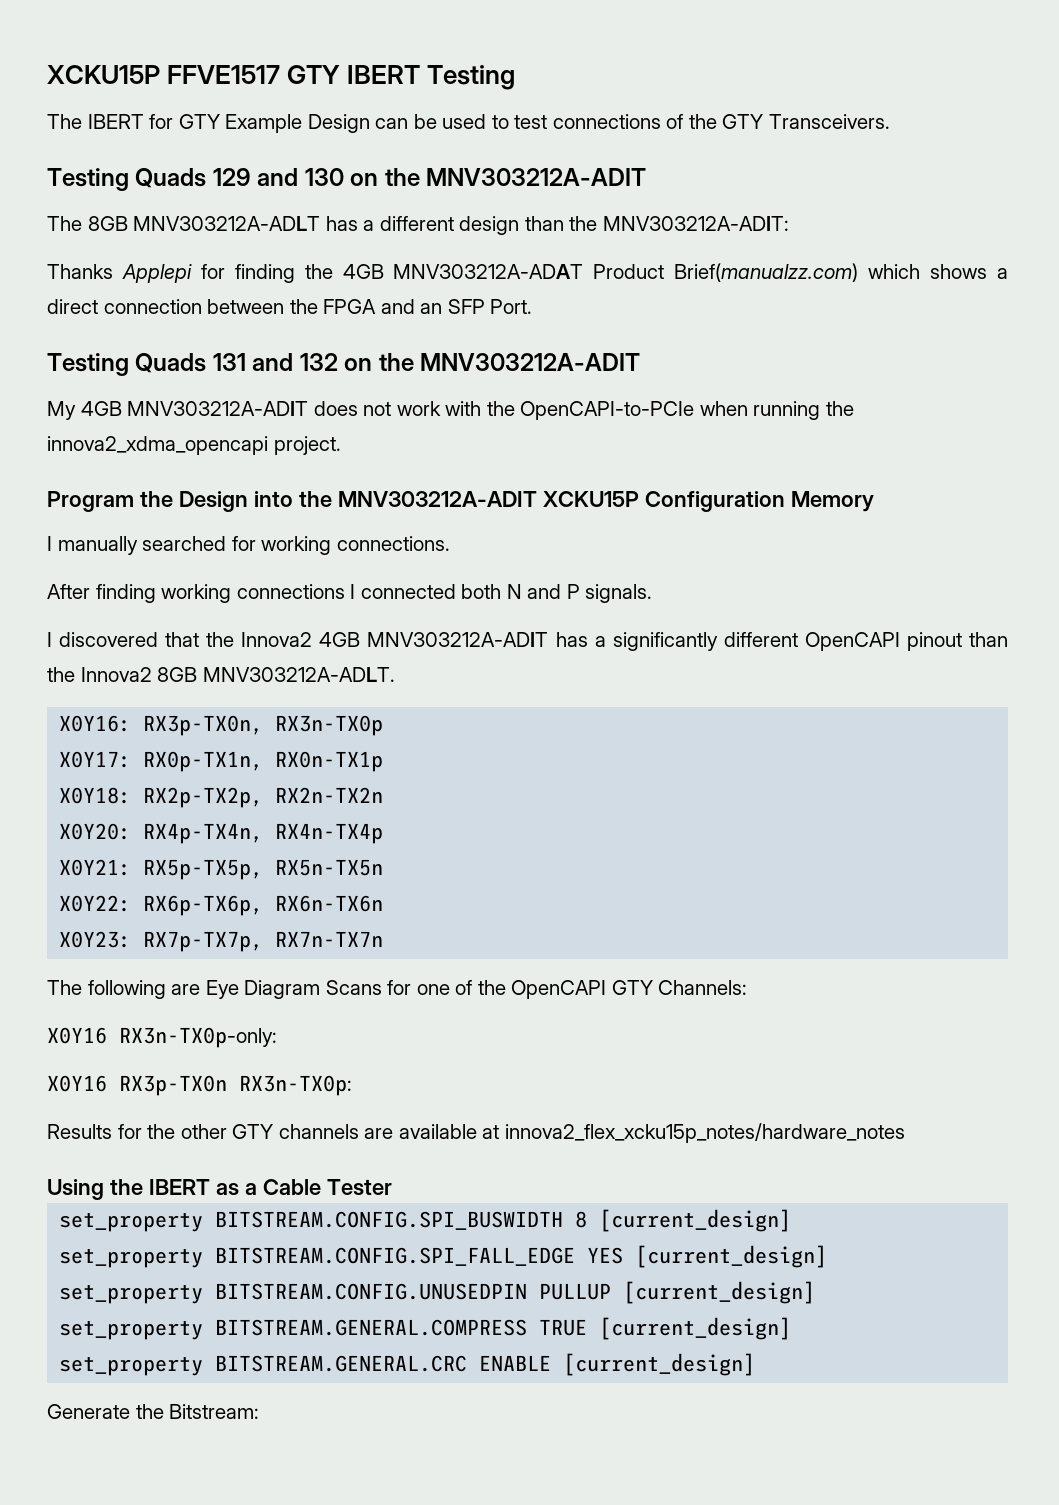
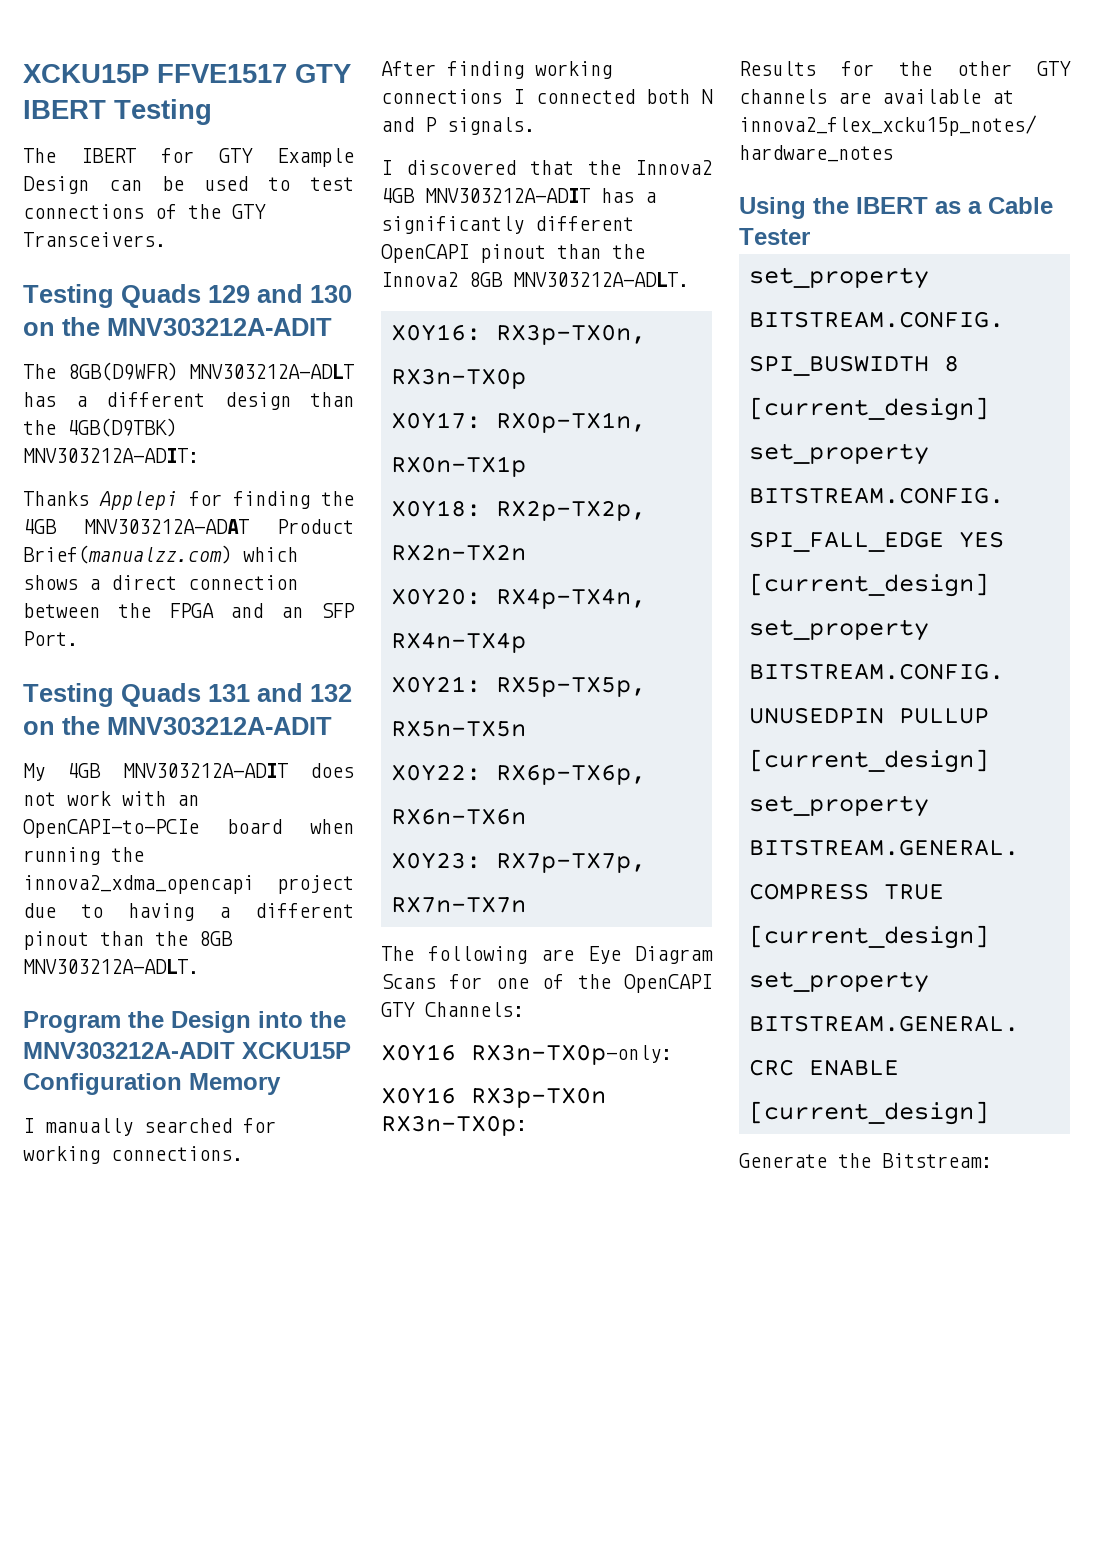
- The 8GB MNV303212A-ADLT has a different design than the MNV303212A-ADIT:
+ The 8GB(D9WFR) MNV303212A-ADLT has a different design than the 4GB(D9TBK) MNV303212A-ADIT:
- My 4GB MNV303212A-ADIT does not work with the OpenCAPI-to-PCIe when running the innova2_xdma_opencapi project.
+ My 4GB MNV303212A-ADIT does not work with an OpenCAPI-to-PCIe board when running the innova2_xdma_opencapi project due to having a different pinout than the 8GB MNV303212A-ADLT.

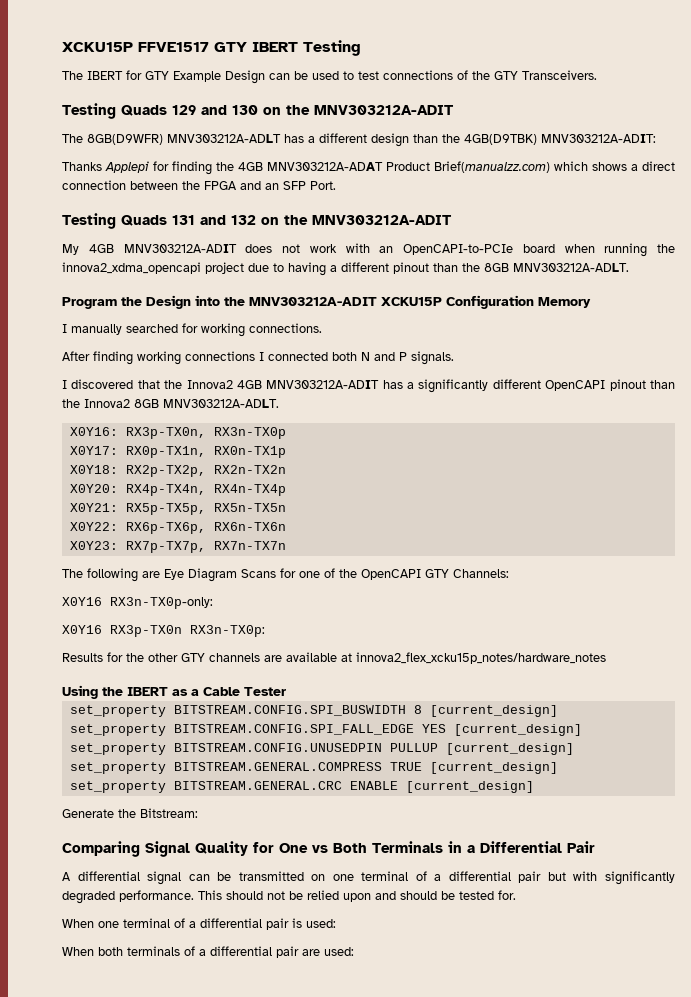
+ Comparing Signal Quality for One vs Both Terminals in a Differential Pair
+ A differential signal can be transmitted on one terminal of a differential pair but with significantly degraded performance. This should not be relied upon and should be tested for.
+ When one terminal of a differential pair is used:
+ When both terminals of a differential pair are used:

